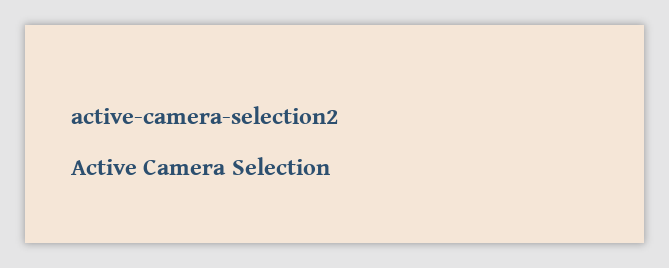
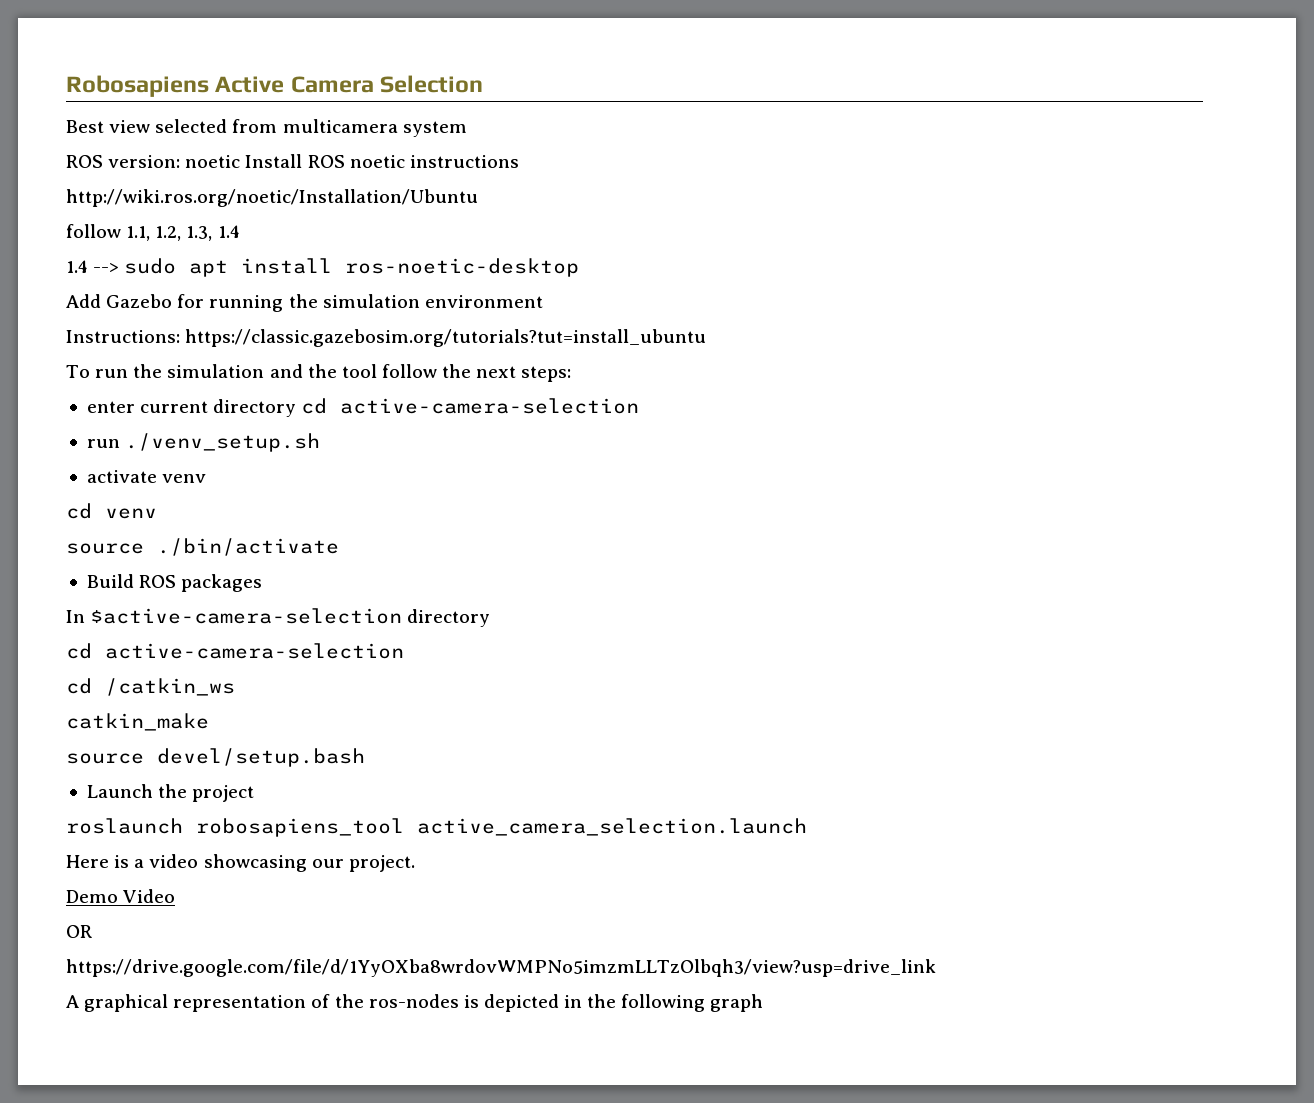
- active-camera-selection2
- Active Camera Selection
+ Robosapiens Active Camera Selection
+ Best view selected from multicamera system
+ ROS version: noetic Install ROS noetic instructions
+ http://wiki.ros.org/noetic/Installation/Ubuntu
+ follow 1.1, 1.2, 1.3, 1.4
+ 1.4 --> sudo apt install ros-noetic-desktop
+ Add Gazebo for running the simulation environment
+ Instructions: https://classic.gazebosim.org/tutorials?tut=install_ubuntu
+ To run the simulation and the tool follow the next steps:
+ enter current directory cd active-camera-selection
+ run ./venv_setup.sh
+ activate venv
+ cd venv
+ source ./bin/activate
+ Build ROS packages
+ In $active-camera-selection directory
+ cd active-camera-selection
+ cd /catkin_ws
+ catkin_make
+ source devel/setup.bash
+ Launch the project
+ roslaunch robosapiens_tool active_camera_selection.launch
+ Here is a video showcasing our project.
+ Demo Video
+ OR
+ https://drive.google.com/file/d/1YyOXba8wrdovWMPNo5imzmLLTzOlbqh3/view?usp=drive_link
+ A graphical representation of the ros-nodes is depicted in the following graph

